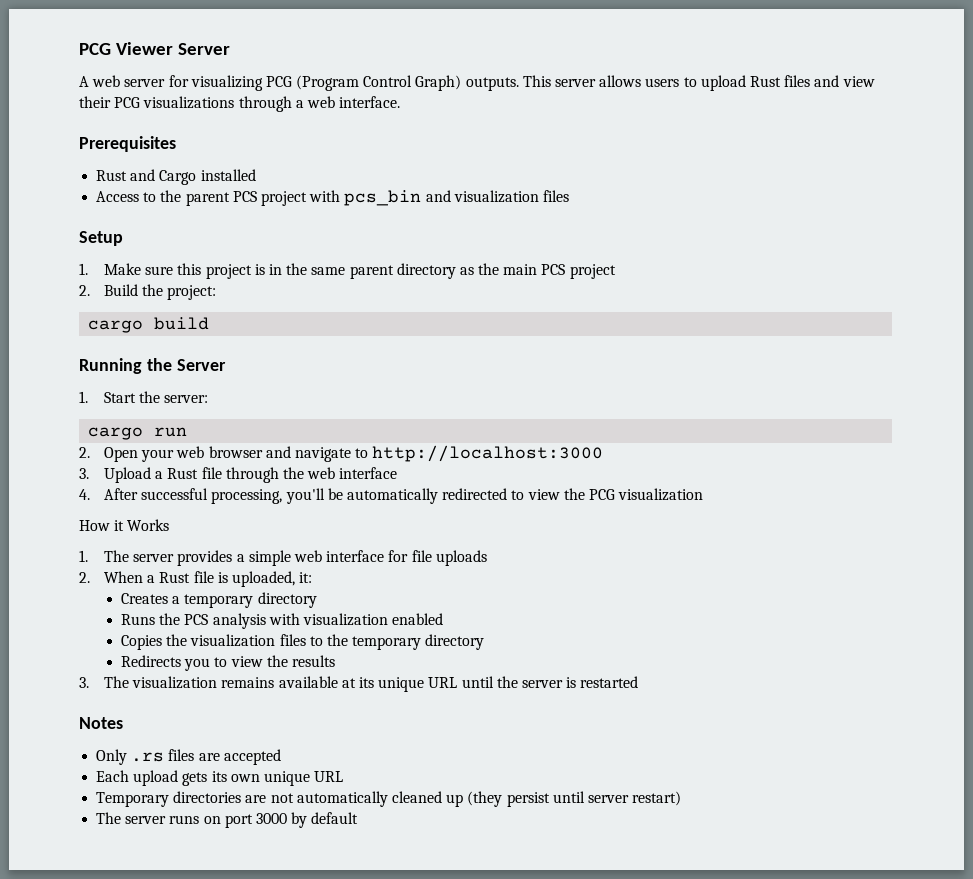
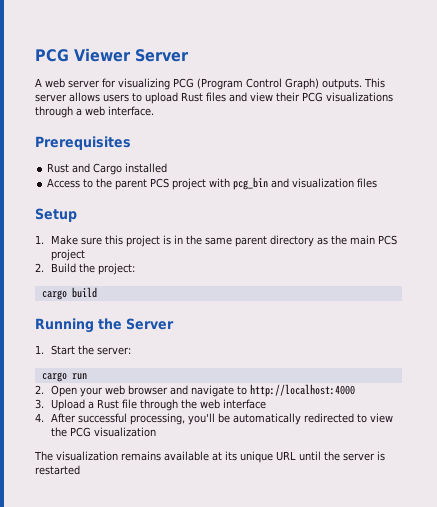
- Access to the parent PCS project with pcs_bin and visualization files
+ Access to the parent PCS project with pcg_bin and visualization files
- 2. Open your web browser and navigate to http://localhost:3000
+ 2. Open your web browser and navigate to http://localhost:4000
- How it Works
- 1. The server provides a simple web interface for file uploads
- 2. When a Rust file is uploaded, it:
- Creates a temporary directory
- Runs the PCS analysis with visualization enabled
- Copies the visualization files to the temporary directory
- Redirects you to view the results
- 3. The visualization remains available at its unique URL until the server is restarted
+ The visualization remains available at its unique URL until the server is restarted
- Notes
- Only .rs files are accepted
- Each upload gets its own unique URL
- Temporary directories are not automatically cleaned up (they persist until server restart)
- The server runs on port 3000 by default

